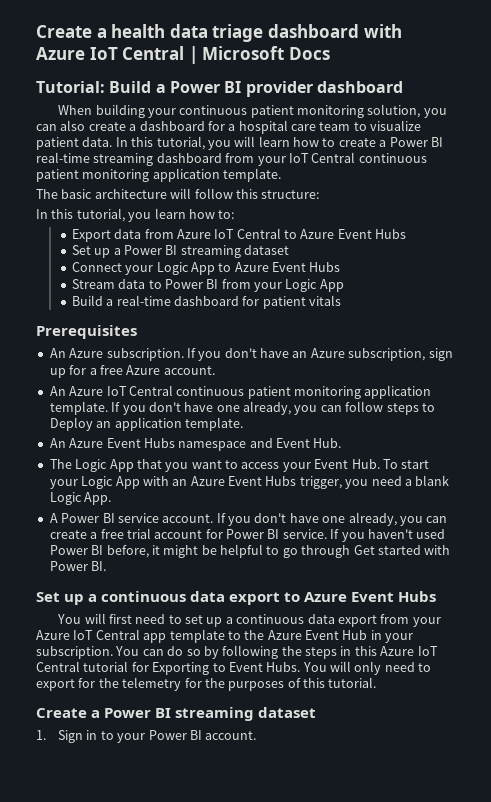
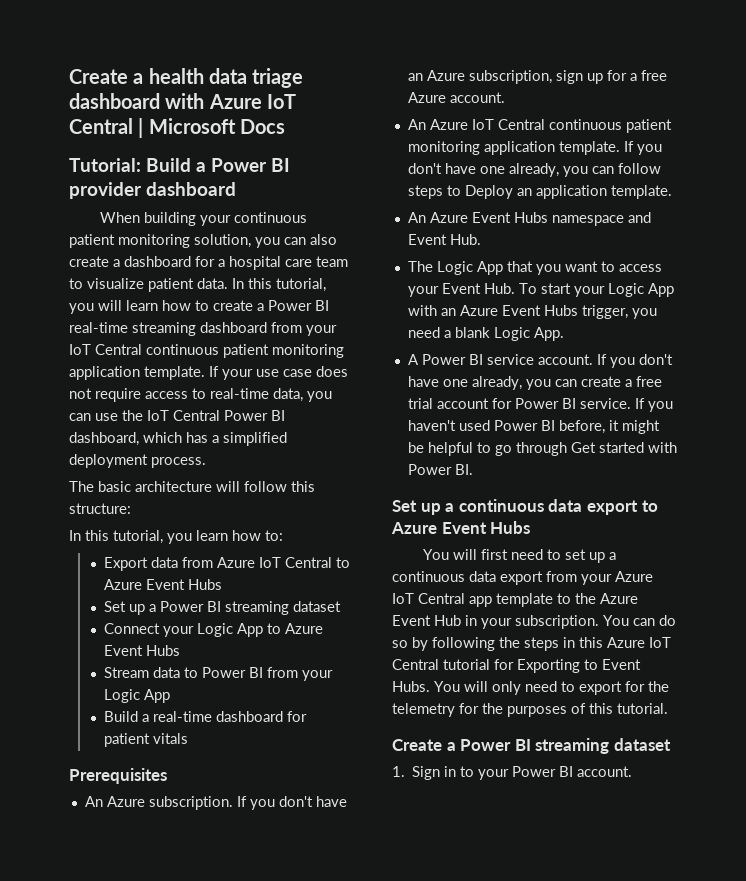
+ If your use case does not require access to real-time data, you can use the IoT Central Power BI dashboard, which has a simplified deployment process.

